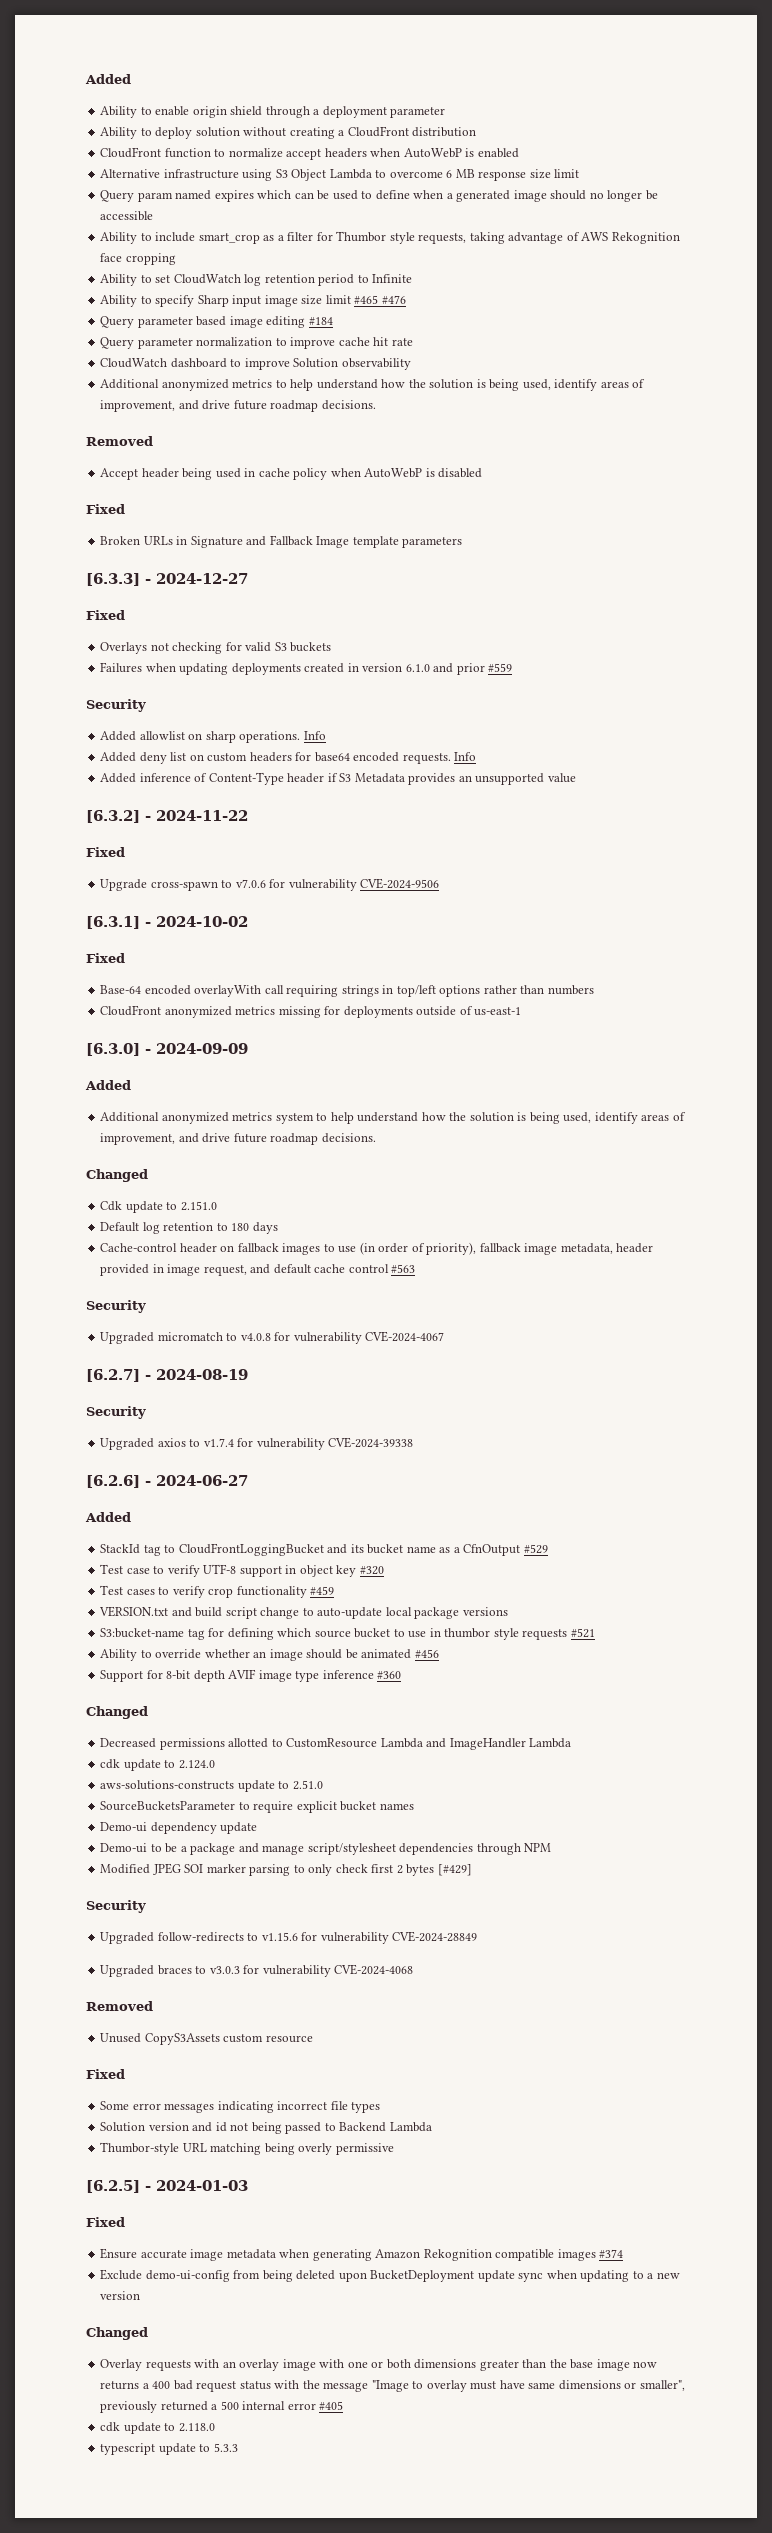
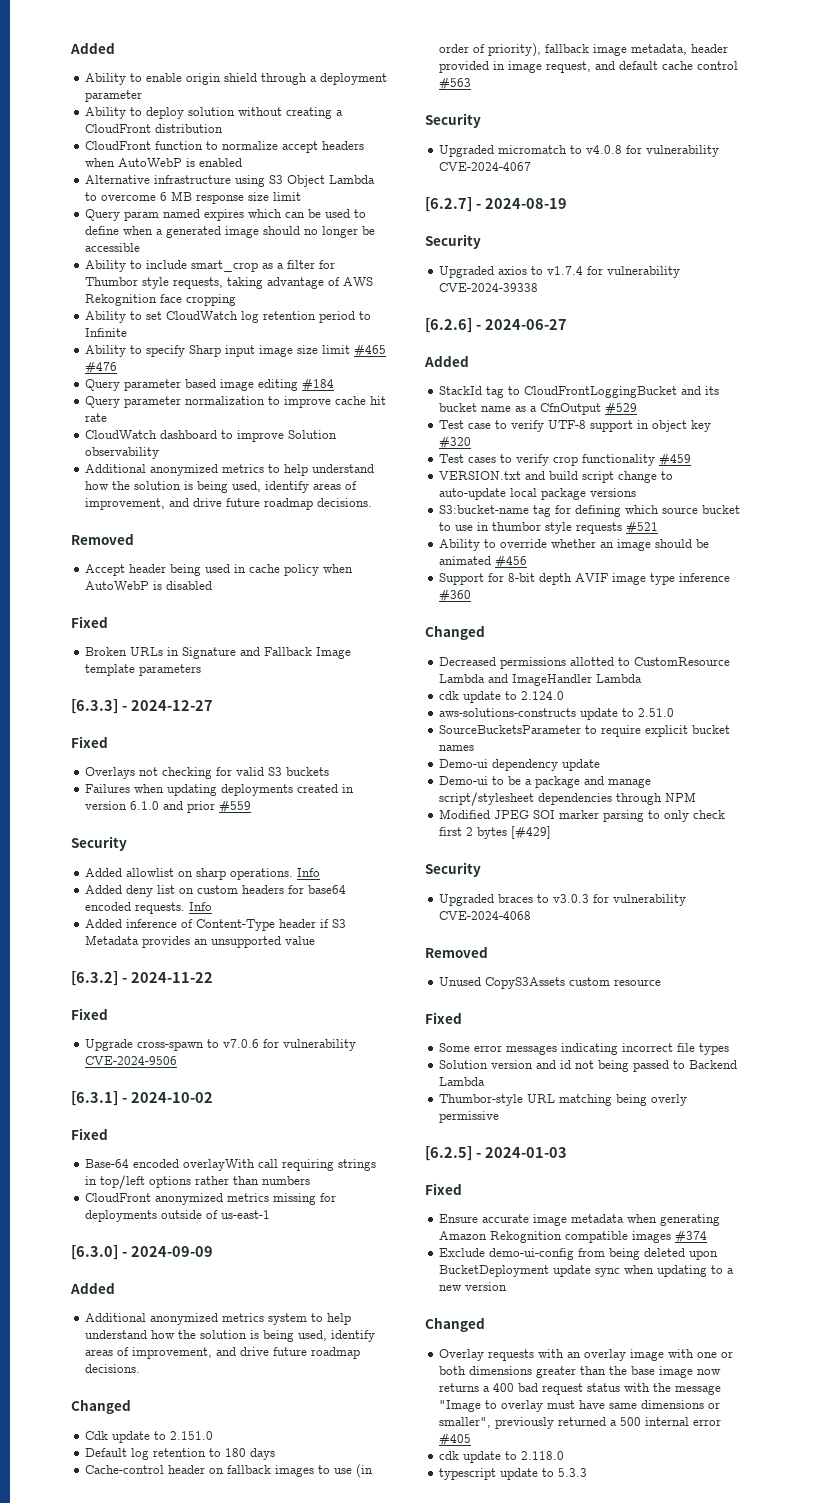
- Upgraded follow-redirects to v1.15.6 for vulnerability CVE-2024-28849

